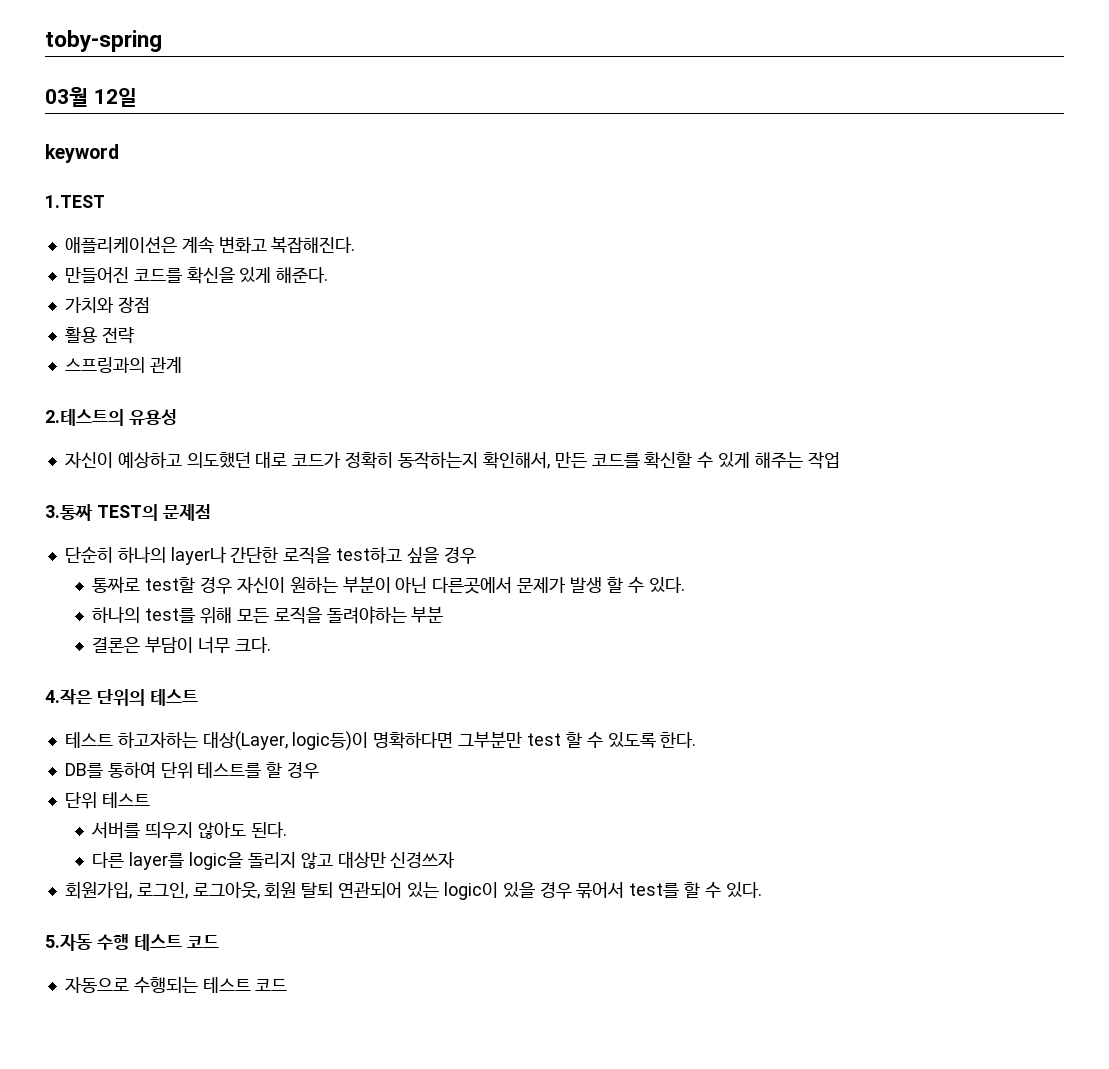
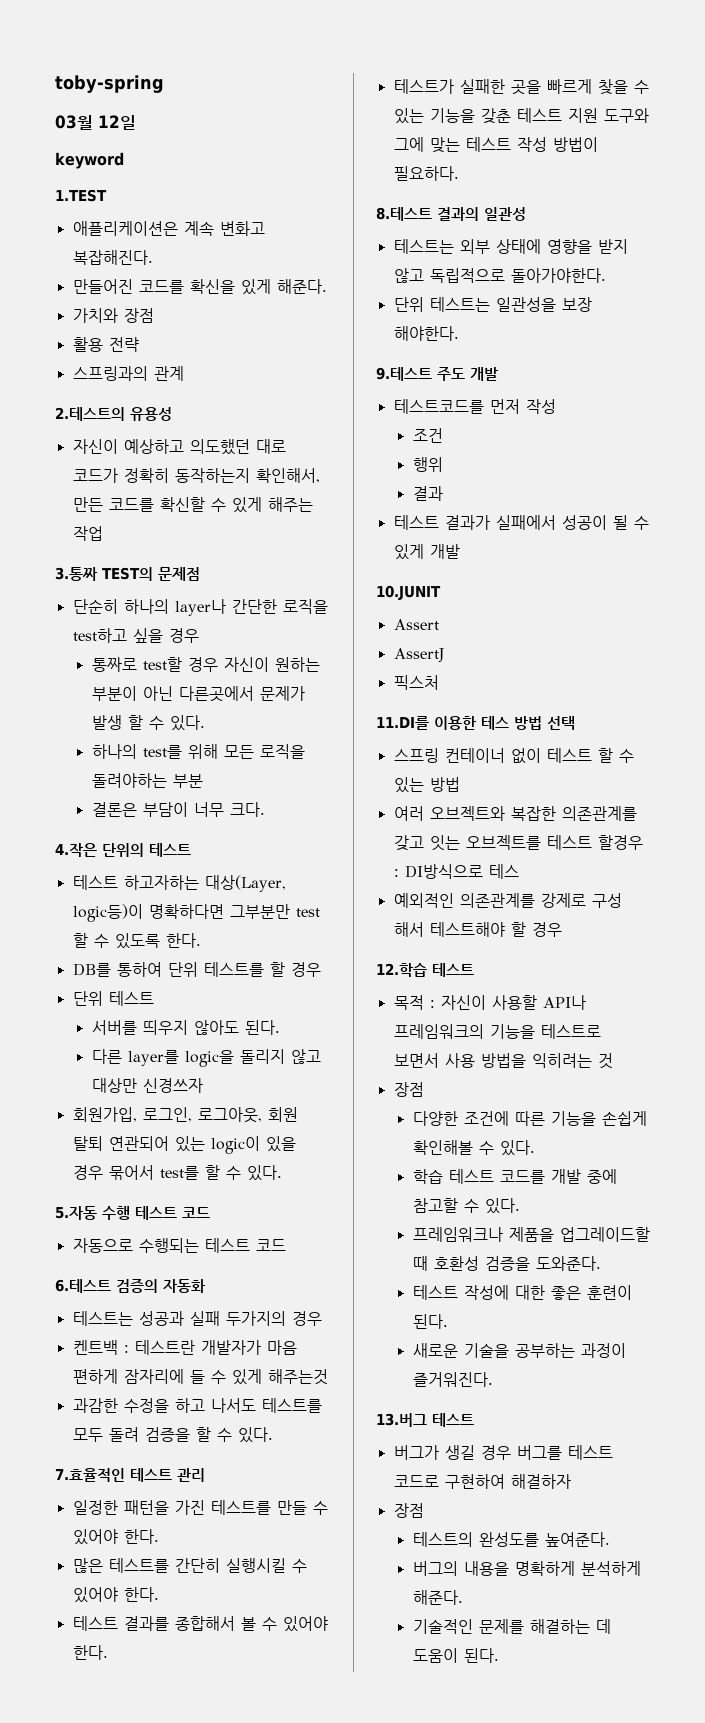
+ 6.테스트 검증의 자동화
+ 테스트는 성공과 실패 두가지의 경우
+ 켄트백 : 테스트란 개발자가 마음 편하게 잠자리에 들 수 있게 해주는것
+ 과감한 수정을 하고 나서도 테스트를 모두 돌려 검증을 할 수 있다.
+ 7.효율적인 테스트 관리
+ 일정한 패턴을 가진 테스트를 만들 수 있어야 한다.
+ 많은 테스트를 간단히 실행시킬 수 있어야 한다.
+ 테스트 결과를 종합해서 볼 수 있어야 한다.
+ 테스트가 실패한 곳을 빠르게 찾을 수 있는 기능을 갖춘 테스트 지원 도구와 그에 맞는 테스트 작성 방법이 필요하다.
+ 8.테스트 결과의 일관성
+ 테스트는 외부 상태에 영향을 받지 않고 독립적으로 돌아가야한다.
+ 단위 테스트는 일관성을 보장 해야한다.
+ 9.테스트 주도 개발
+ 테스트코드를 먼저 작성
+ 조건
+ 행위
+ 결과
+ 테스트 결과가 실패에서 성공이 될 수 있게 개발
+ 10.JUNIT
+ Assert
+ AssertJ
+ 픽스처
+ 11.DI를 이용한 테스 방법 선택
+ 스프링 컨테이너 없이 테스트 할 수 있는 방법
+ 여러 오브젝트와 복잡한 의존관계를 갖고 잇는 오브젝트를 테스트 할경우 : DI방식으로 테스
+ 예외적인 의존관계를 강제로 구성 해서 테스트해야 할 경우
+ 12.학습 테스트
+ 목적 : 자신이 사용할 API나 프레임워크의 기능을 테스트로 보면서 사용 방법을 익히려는 것
+ 장점
+ 다양한 조건에 따른 기능을 손쉽게 확인해볼 수 있다.
+ 학습 테스트 코드를 개발 중에 참고할 수 있다.
+ 프레임워크나 제품을 업그레이드할 때 호환성 검증을 도와준다.
+ 테스트 작성에 대한 좋은 훈련이 된다.
+ 새로운 기술을 공부하는 과정이 즐거워진다.
+ 13.버그 테스트
+ 버그가 생길 경우 버그를 테스트 코드로 구현하여 해결하자
+ 장점
+ 테스트의 완성도를 높여준다.
+ 버그의 내용을 명확하게 분석하게 해준다.
+ 기술적인 문제를 해결하는 데 도움이 된다.

